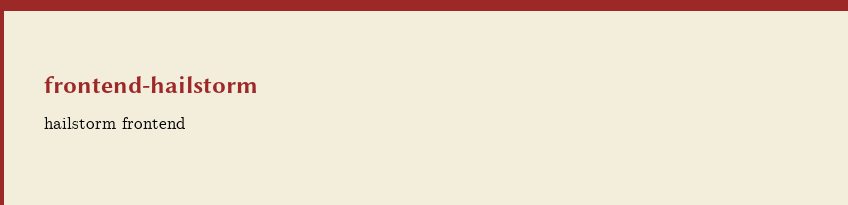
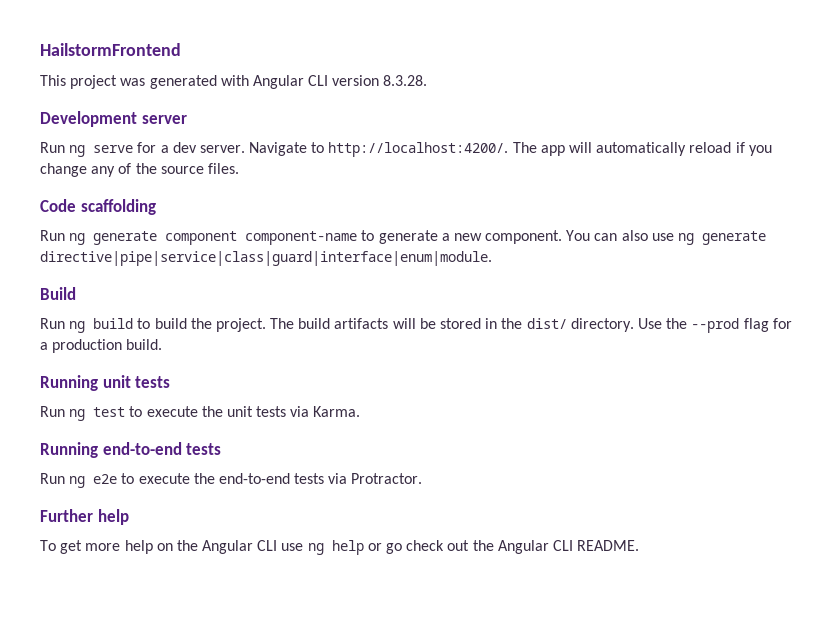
- frontend-hailstorm
- hailstorm frontend
+ HailstormFrontend
+ This project was generated with Angular CLI version 8.3.28.
+ Development server
+ Run ng serve for a dev server. Navigate to http://localhost:4200/. The app will automatically reload if you change any of the source files.
+ Code scaffolding
+ Run ng generate component component-name to generate a new component. You can also use ng generate directive|pipe|service|class|guard|interface|enum|module.
+ Build
+ Run ng build to build the project. The build artifacts will be stored in the dist/ directory. Use the --prod flag for a production build.
+ Running unit tests
+ Run ng test to execute the unit tests via Karma.
+ Running end-to-end tests
+ Run ng e2e to execute the end-to-end tests via Protractor.
+ Further help
+ To get more help on the Angular CLI use ng help or go check out the Angular CLI README.

